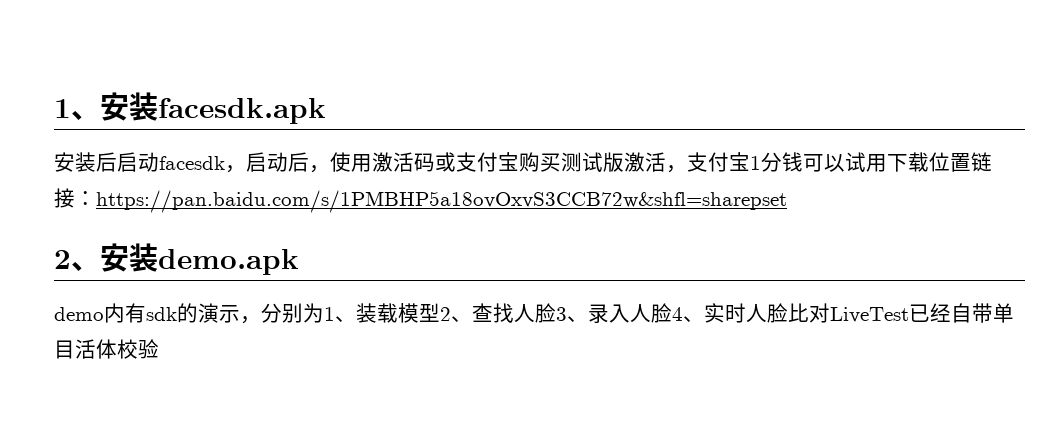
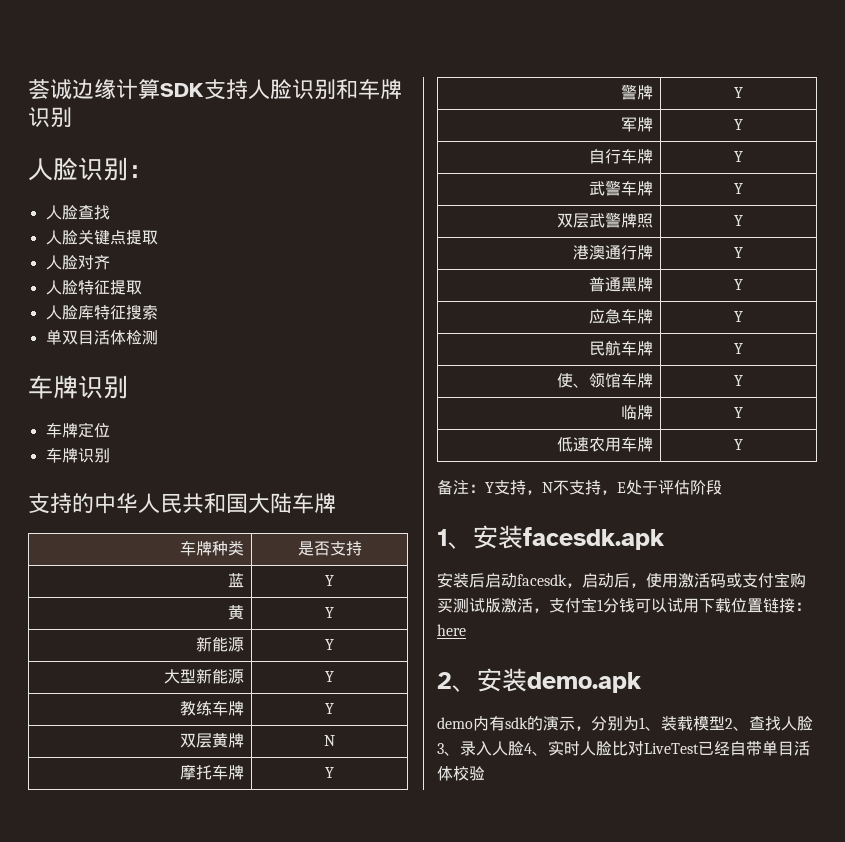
+ 荟诚边缘计算SDK支持人脸识别和车牌识别
+ 人脸识别：
+ 人脸查找
+ 人脸关键点提取
+ 人脸对齐
+ 人脸特征提取
+ 人脸库特征搜索
+ 单双目活体检测
+ 车牌识别
+ 车牌定位
+ 车牌识别
+ 支持的中华人民共和国大陆车牌
+ 车牌种类 | 是否支持
+ 蓝 | Y
+ 黄 | Y
+ 新能源 | Y
+ 大型新能源 | Y
+ 教练车牌 | Y
+ 双层黄牌 | N
+ 摩托车牌 | Y
+ 警牌 | Y
+ 军牌 | Y
+ 自行车牌 | Y
+ 武警车牌 | Y
+ 双层武警牌照 | Y
+ 港澳通行牌 | Y
+ 普通黑牌 | Y
+ 应急车牌 | Y
+ 民航车牌 | Y
+ 使、领馆车牌 | Y
+ 临牌 | Y
+ 低速农用车牌 | Y
+ 备注：Y支持，N不支持，E处于评估阶段
- 安装后启动facesdk，启动后，使用激活码或支付宝购买测试版激活，支付宝1分钱可以试用下载位置链接：https://pan.baidu.com/s/1PMBHP5a18ovOxvS3CCB72w&shfl=sharepset
+ 安装后启动facesdk，启动后，使用激活码或支付宝购买测试版激活，支付宝1分钱可以试用下载位置链接：here

